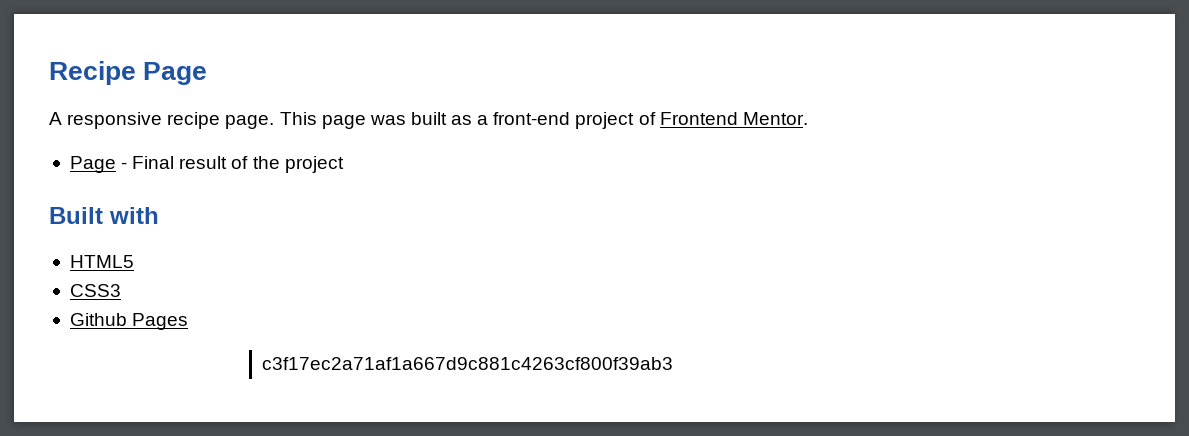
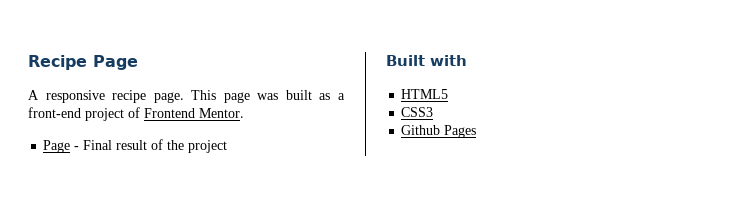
- c3f17ec2a71af1a667d9c881c4263cf800f39ab3

